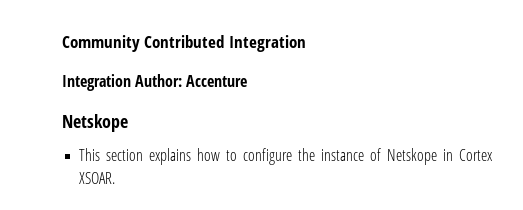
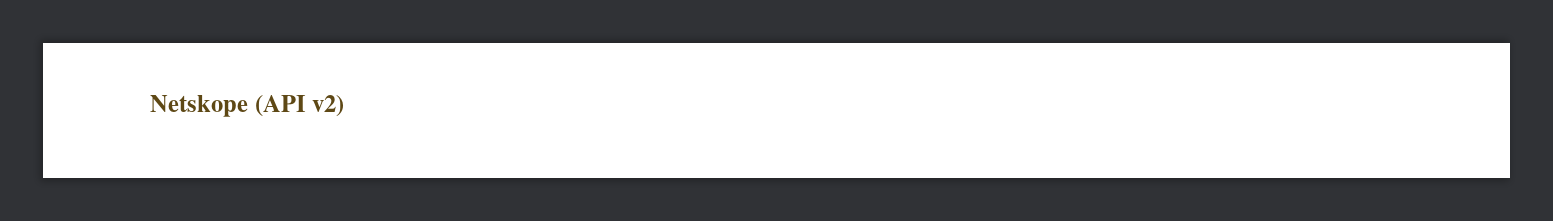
- Community Contributed Integration
- Integration Author: Accenture
- Netskope
- This section explains how to configure the instance of Netskope in Cortex XSOAR.
+ Netskope (API v2)

